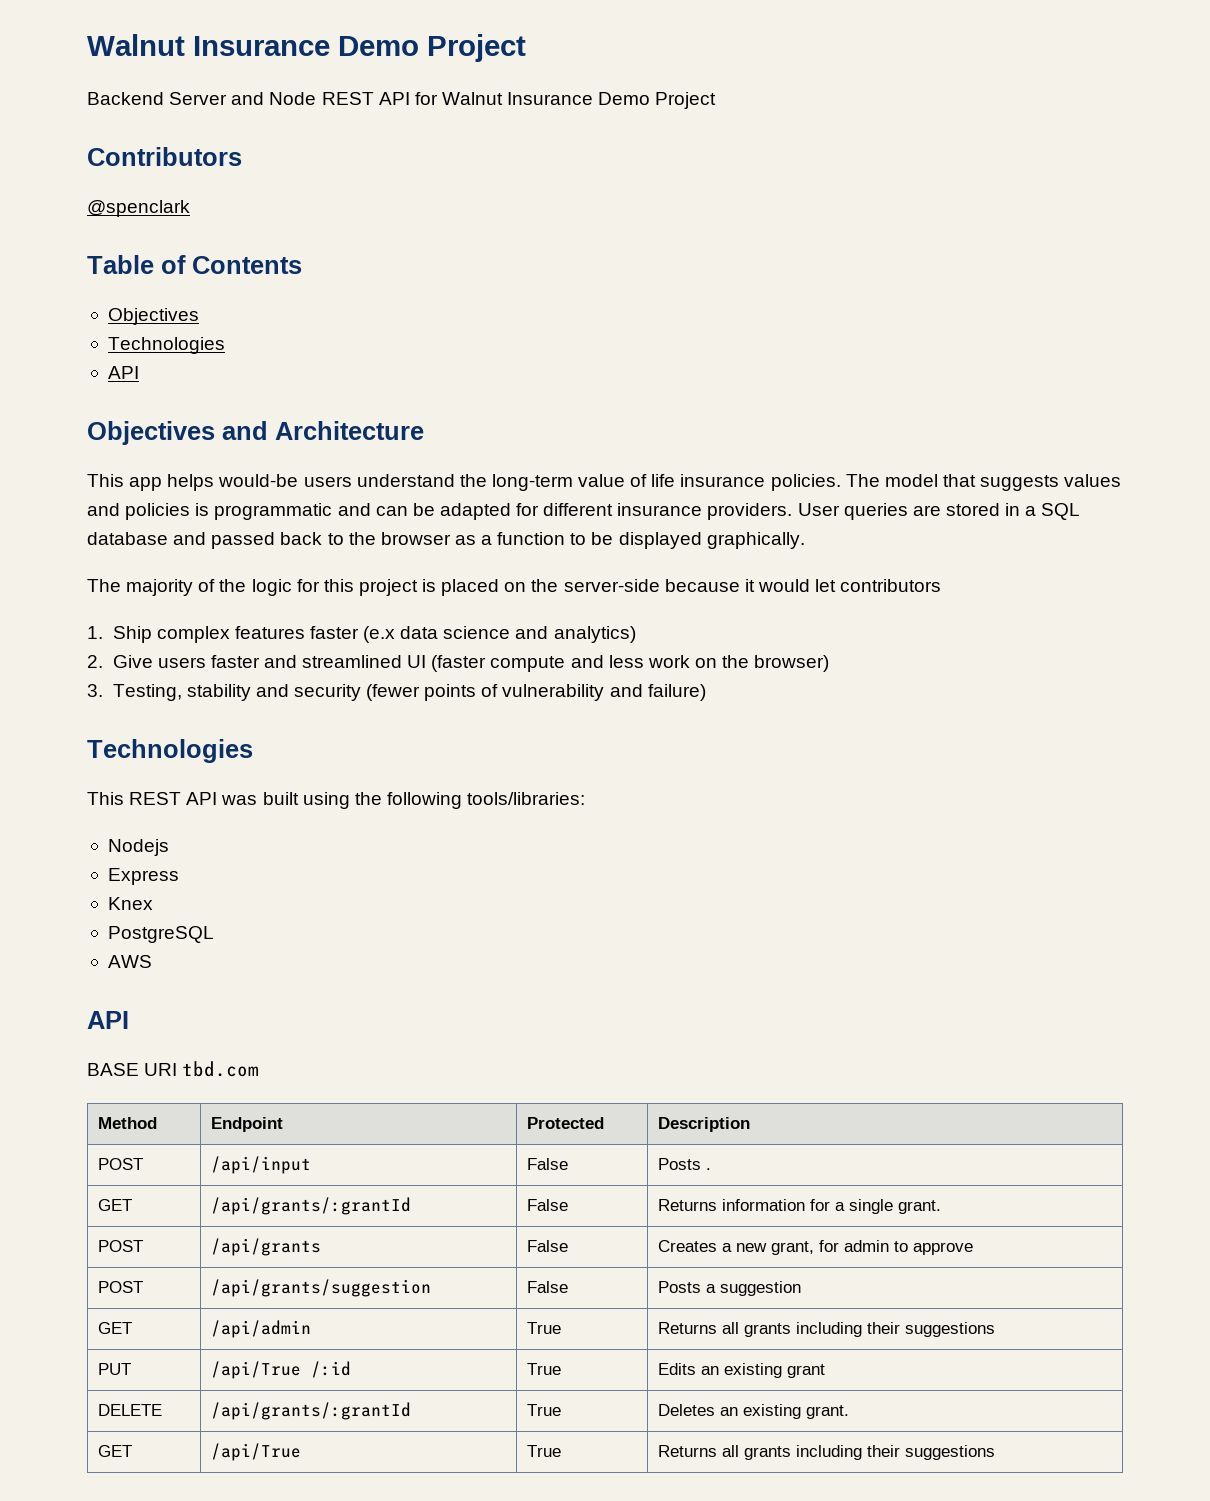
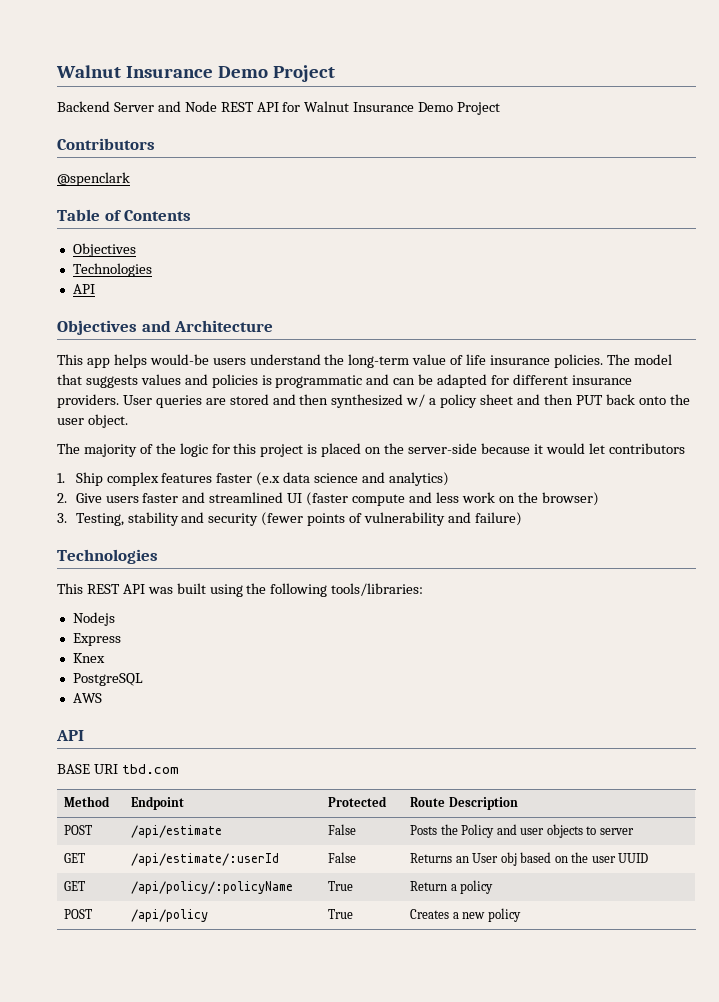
- User queries are stored in a SQL database and passed back to the browser as a function to be displayed graphically.
+ User queries are stored and then synthesized w/ a policy sheet and then PUT back onto the user object.
- Method | Endpoint | Protected | Description
+ Method | Endpoint | Protected | Route Description
- POST | /api/input | False | Posts .
- GET | /api/grants/:grantId | False | Returns information for a single grant.
- POST | /api/grants | False | Creates a new grant, for admin to approve
- POST | /api/grants/suggestion | False | Posts a suggestion
- GET | /api/admin | True | Returns all grants including their suggestions
- PUT | /api/True /:id | True | Edits an existing grant
- DELETE | /api/grants/:grantId | True | Deletes an existing grant.
- GET | /api/True | True | Returns all grants including their suggestions
+ POST | /api/estimate | False | Posts the Policy and user objects to server
+ GET | /api/estimate/:userId | False | Returns an User obj based on the user UUID
+ GET | /api/policy/:policyName | True | Return a policy
+ POST | /api/policy | True | Creates a new policy

